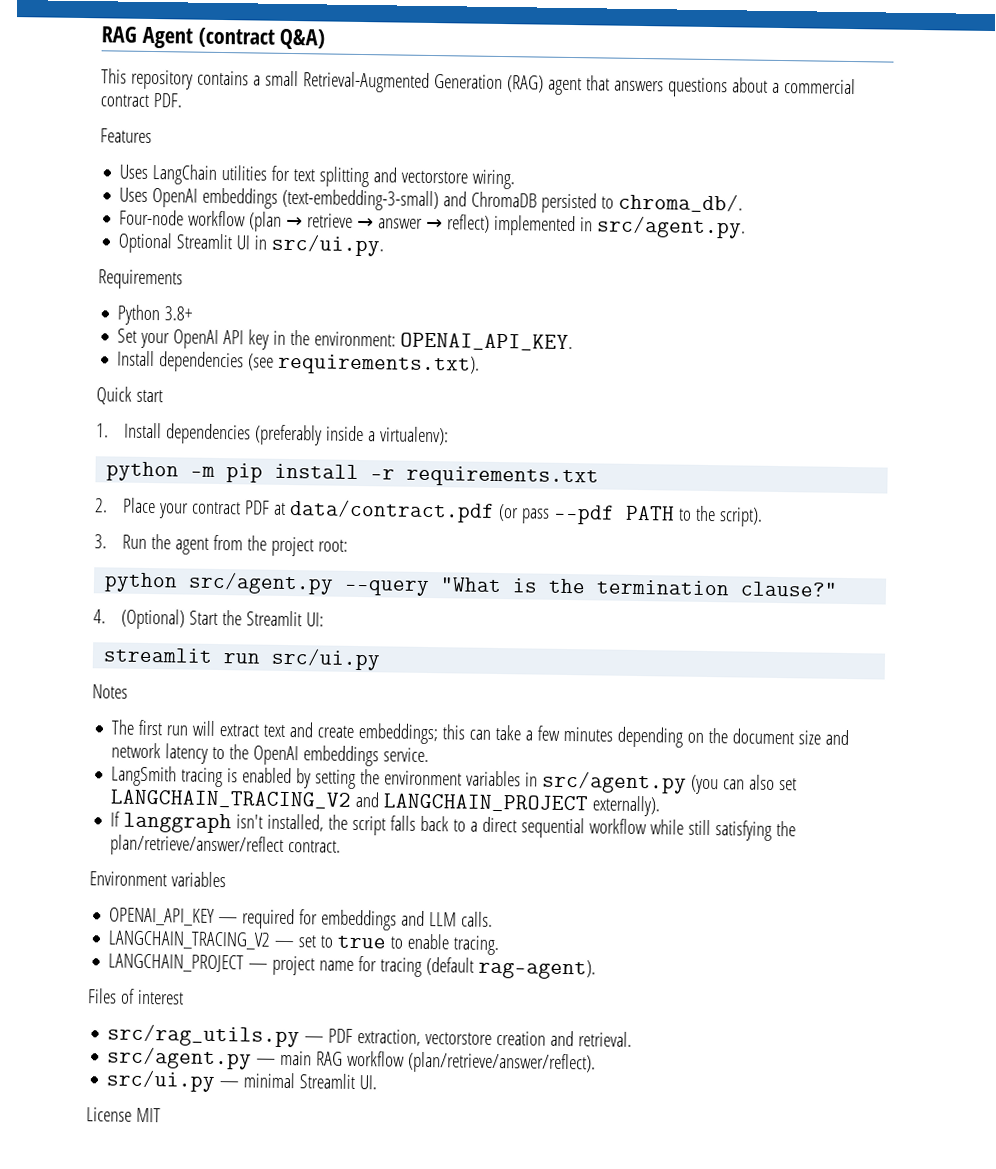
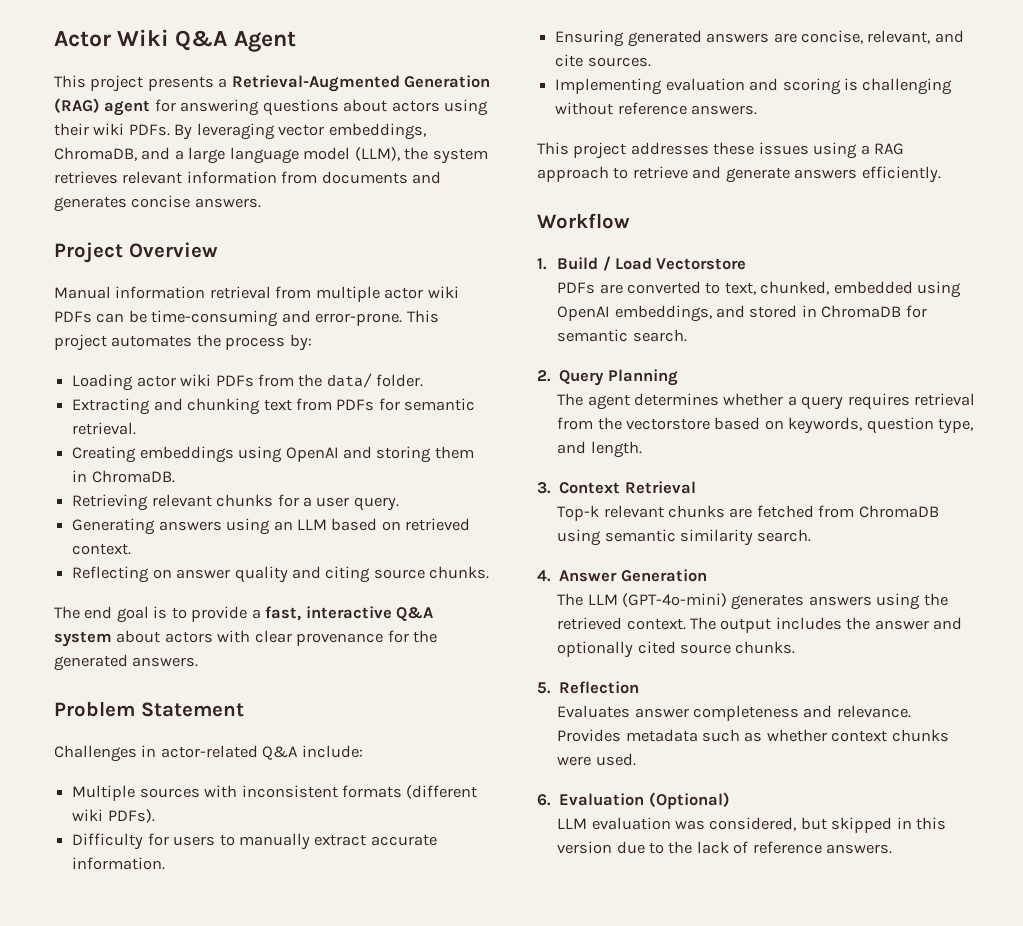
- RAG Agent (contract Q&A)
- This repository contains a small Retrieval-Augmented Generation (RAG) agent that answers questions about a commercial contract PDF.
- Features
- Uses LangChain utilities for text splitting and vectorstore wiring.
- Uses OpenAI embeddings (text-embedding-3-small) and ChromaDB persisted to chroma_db/.
- Four-node workflow (plan → retrieve → answer → reflect) implemented in src/agent.py.
- Optional Streamlit UI in src/ui.py.
- Requirements
- Python 3.8+
- Set your OpenAI API key in the environment: OPENAI_API_KEY.
- Install dependencies (see requirements.txt).
- Quick start
- 1. Install dependencies (preferably inside a virtualenv):
- python -m pip install -r requirements.txt
- 2. Place your contract PDF at data/contract.pdf (or pass --pdf PATH to the script).
- 3. Run the agent from the project root:
- python src/agent.py --query "What is the termination clause?"
- 4. (Optional) Start the Streamlit UI:
- streamlit run src/ui.py
- Notes
- The first run will extract text and create embeddings; this can take a few minutes depending on the document size and network latency to the OpenAI embeddings service.
- LangSmith tracing is enabled by setting the environment variables in src/agent.py (you can also set LANGCHAIN_TRACING_V2 and LANGCHAIN_PROJECT externally).
- If langgraph isn't installed, the script falls back to a direct sequential workflow while still satisfying the plan/retrieve/answer/reflect contract.
- Environment variables
- OPENAI_API_KEY — required for embeddings and LLM calls.
- LANGCHAIN_TRACING_V2 — set to true to enable tracing.
- LANGCHAIN_PROJECT — project name for tracing (default rag-agent).
- Files of interest
- src/rag_utils.py — PDF extraction, vectorstore creation and retrieval.
- src/agent.py — main RAG workflow (plan/retrieve/answer/reflect).
- src/ui.py — minimal Streamlit UI.
- License MIT
+ Actor Wiki Q&A Agent
+ This project presents a Retrieval-Augmented Generation (RAG) agent for answering questions about actors using their wiki PDFs. By leveraging vector embeddings, ChromaDB, and a large language model (LLM), the system retrieves relevant information from documents and generates concise answers.
+ Project Overview
+ Manual information retrieval from multiple actor wiki PDFs can be time-consuming and error-prone. This project automates the process by:
+ Loading actor wiki PDFs from the data/ folder.
+ Extracting and chunking text from PDFs for semantic retrieval.
+ Creating embeddings using OpenAI and storing them in ChromaDB.
+ Retrieving relevant chunks for a user query.
+ Generating answers using an LLM based on retrieved context.
+ Reflecting on answer quality and citing source chunks.
+ The end goal is to provide a fast, interactive Q&A system about actors with clear provenance for the generated answers.
+ Problem Statement
+ Challenges in actor-related Q&A include:
+ Multiple sources with inconsistent formats (different wiki PDFs).
+ Difficulty for users to manually extract accurate information.
+ Ensuring generated answers are concise, relevant, and cite sources.
+ Implementing evaluation and scoring is challenging without reference answers.
+ This project addresses these issues using a RAG approach to retrieve and generate answers efficiently.
+ Workflow
+ 1. Build / Load Vectorstore
+ PDFs are converted to text, chunked, embedded using OpenAI embeddings, and stored in ChromaDB for semantic search.
+ 2. Query Planning
+ The agent determines whether a query requires retrieval from the vectorstore based on keywords, question type, and length.
+ 3. Context Retrieval
+ Top-k relevant chunks are fetched from ChromaDB using semantic similarity search.
+ 4. Answer Generation
+ The LLM (GPT-4o-mini) generates answers using the retrieved context. The output includes the answer and optionally cited source chunks.
+ 5. Reflection
+ Evaluates answer completeness and relevance. Provides metadata such as whether context chunks were used.
+ 6. Evaluation (Optional)
+ LLM evaluation was considered, but skipped in this version due to the lack of reference answers.

